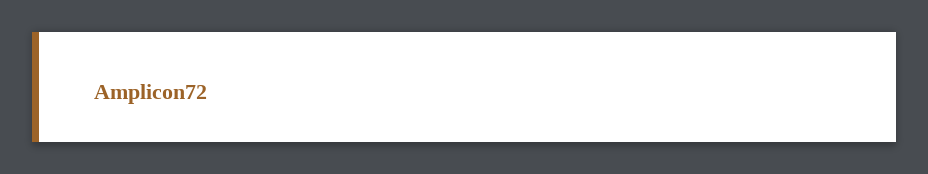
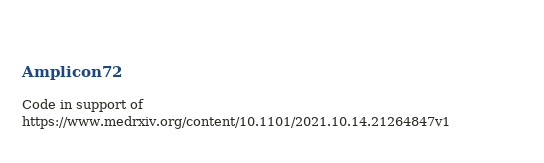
+ Code in support of https://www.medrxiv.org/content/10.1101/2021.10.14.21264847v1

